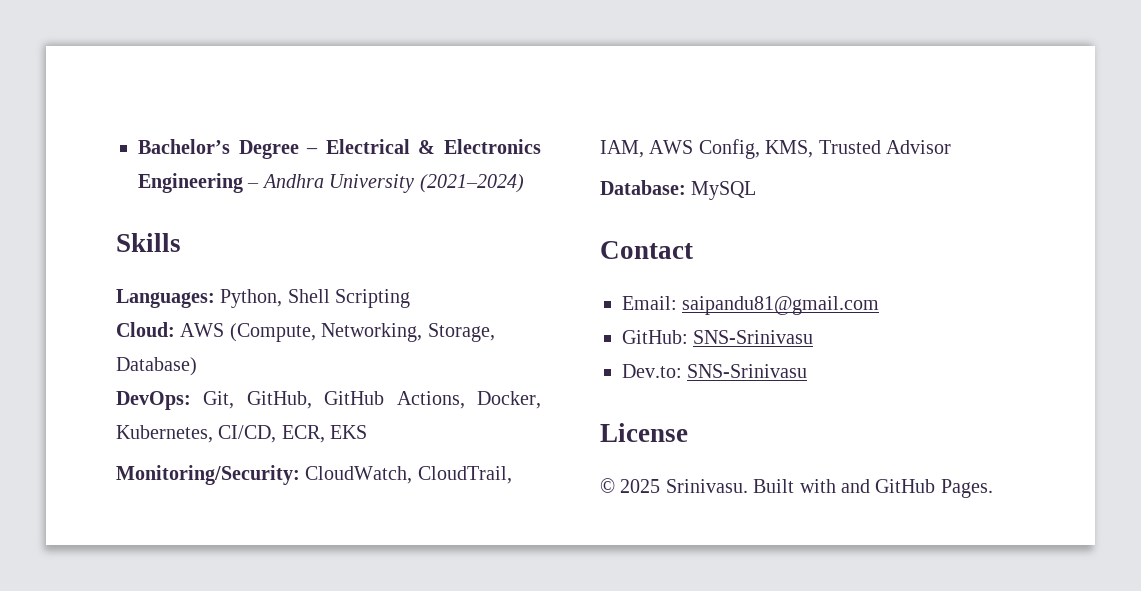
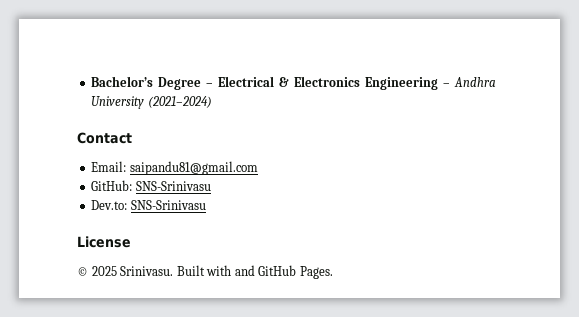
- Skills
- Languages: Python, Shell Scripting
- Cloud: AWS (Compute, Networking, Storage, Database)
- DevOps: Git, GitHub, GitHub Actions, Docker, Kubernetes, CI/CD, ECR, EKS
- Monitoring/Security: CloudWatch, CloudTrail, IAM, AWS Config, KMS, Trusted Advisor
- Database: MySQL

